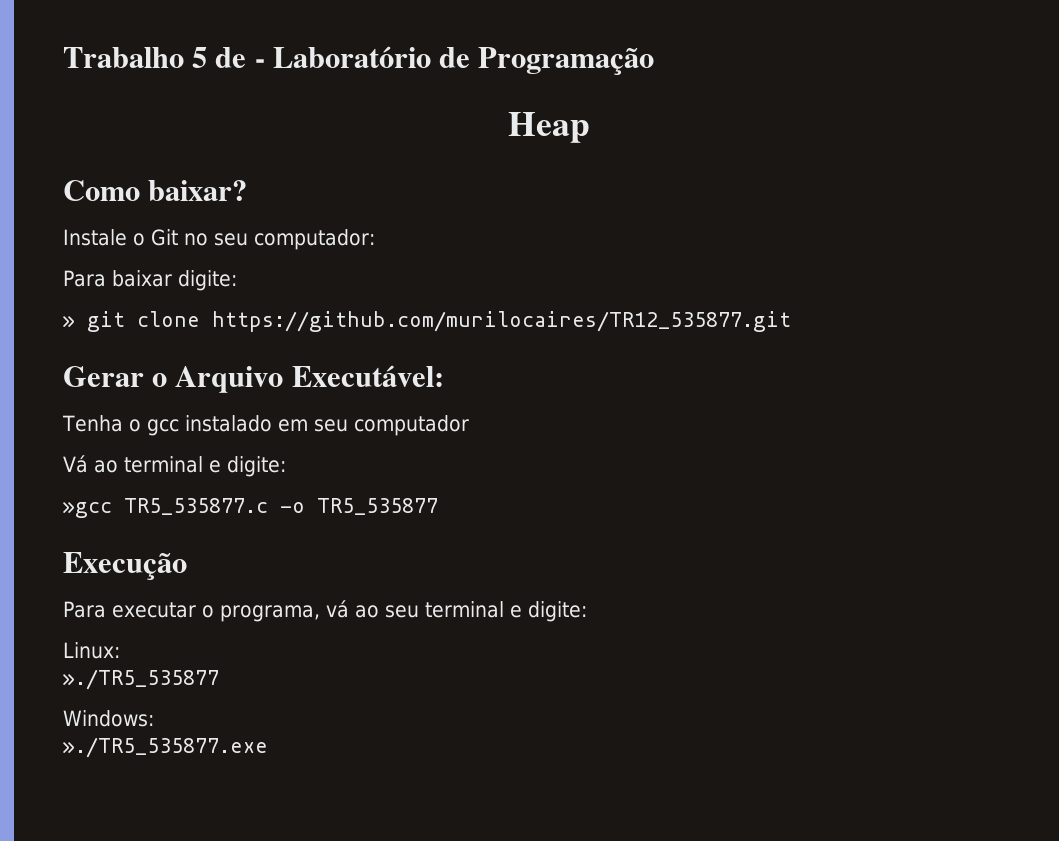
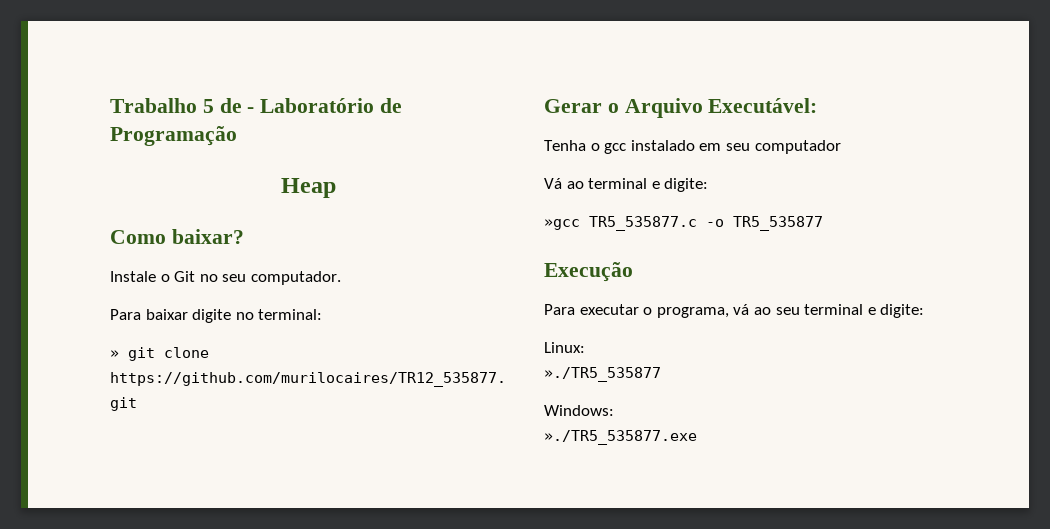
- Instale o Git no seu computador:
+ Instale o Git no seu computador.
- Para baixar digite:
+ Para baixar digite no terminal:

